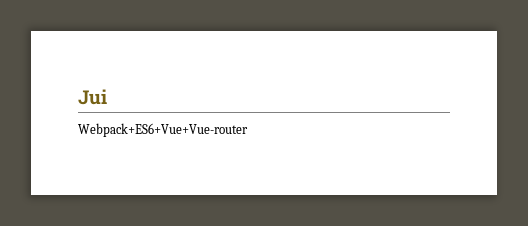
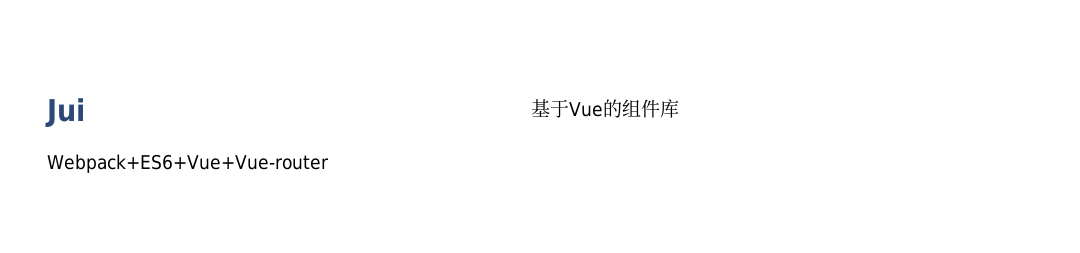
+ 基于Vue的组件库

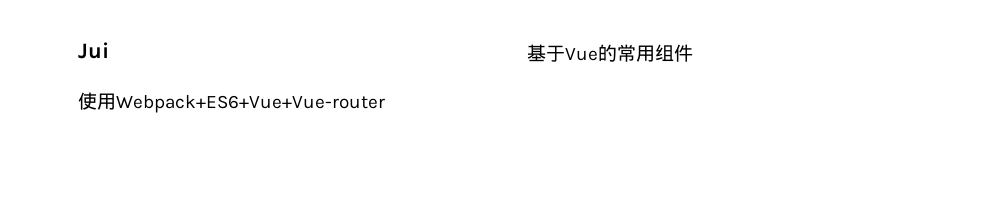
- Webpack+ES6+Vue+Vue-router
+ 使用Webpack+ES6+Vue+Vue-router
- 基于Vue的组件库
+ 基于Vue的常用组件

